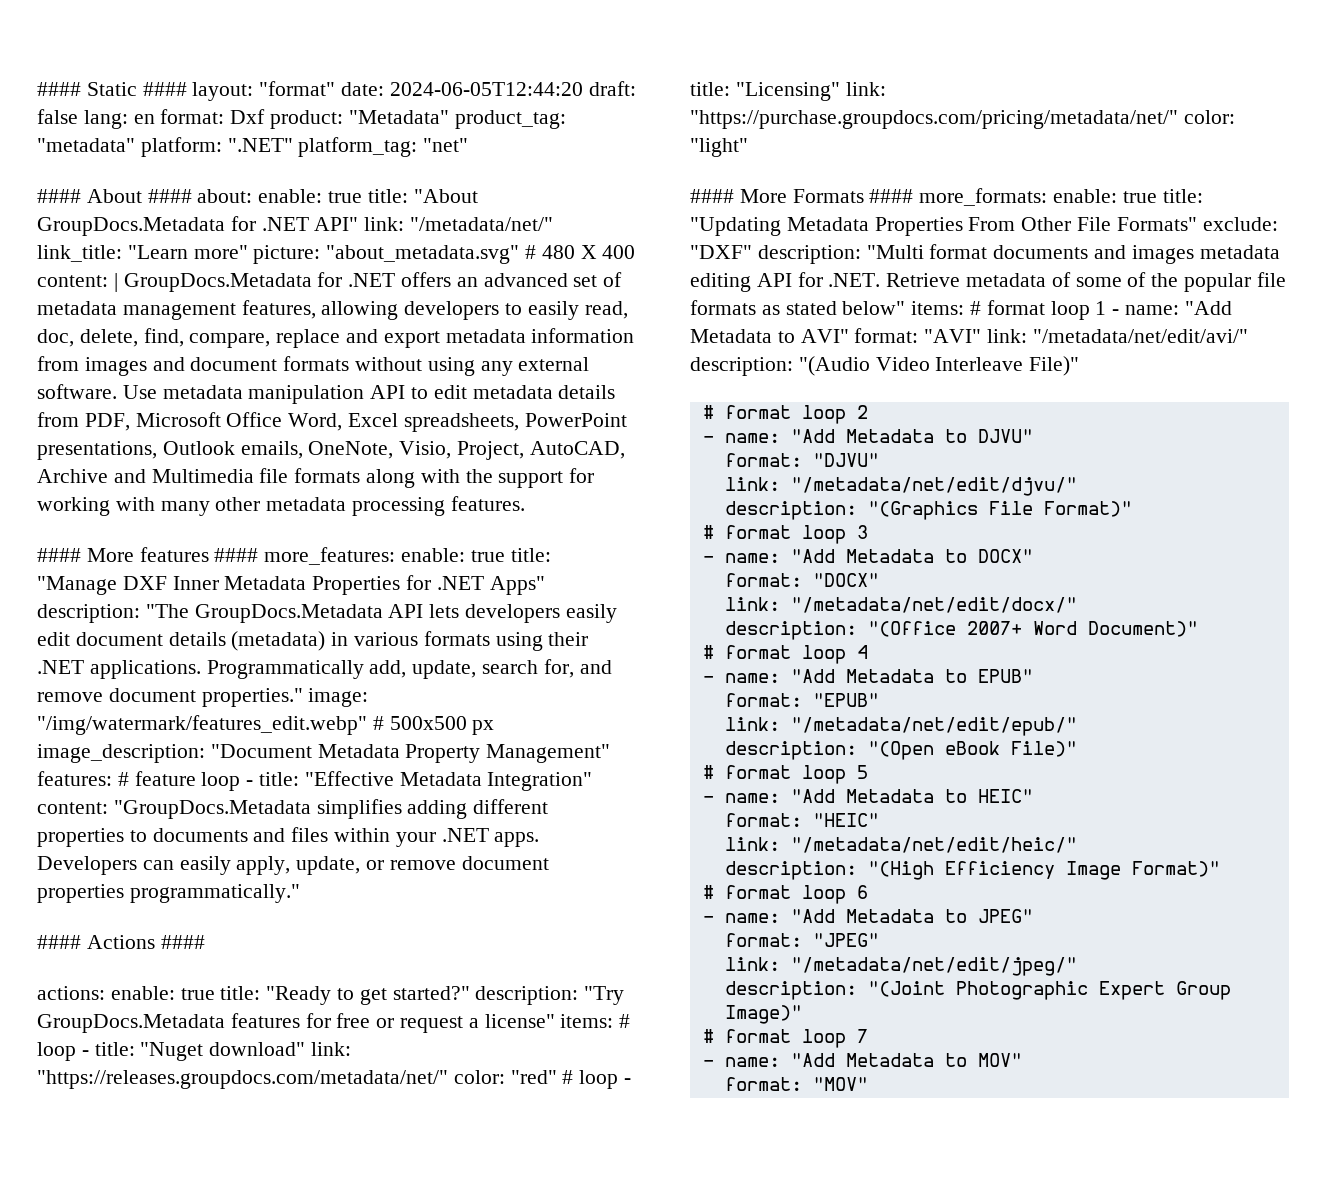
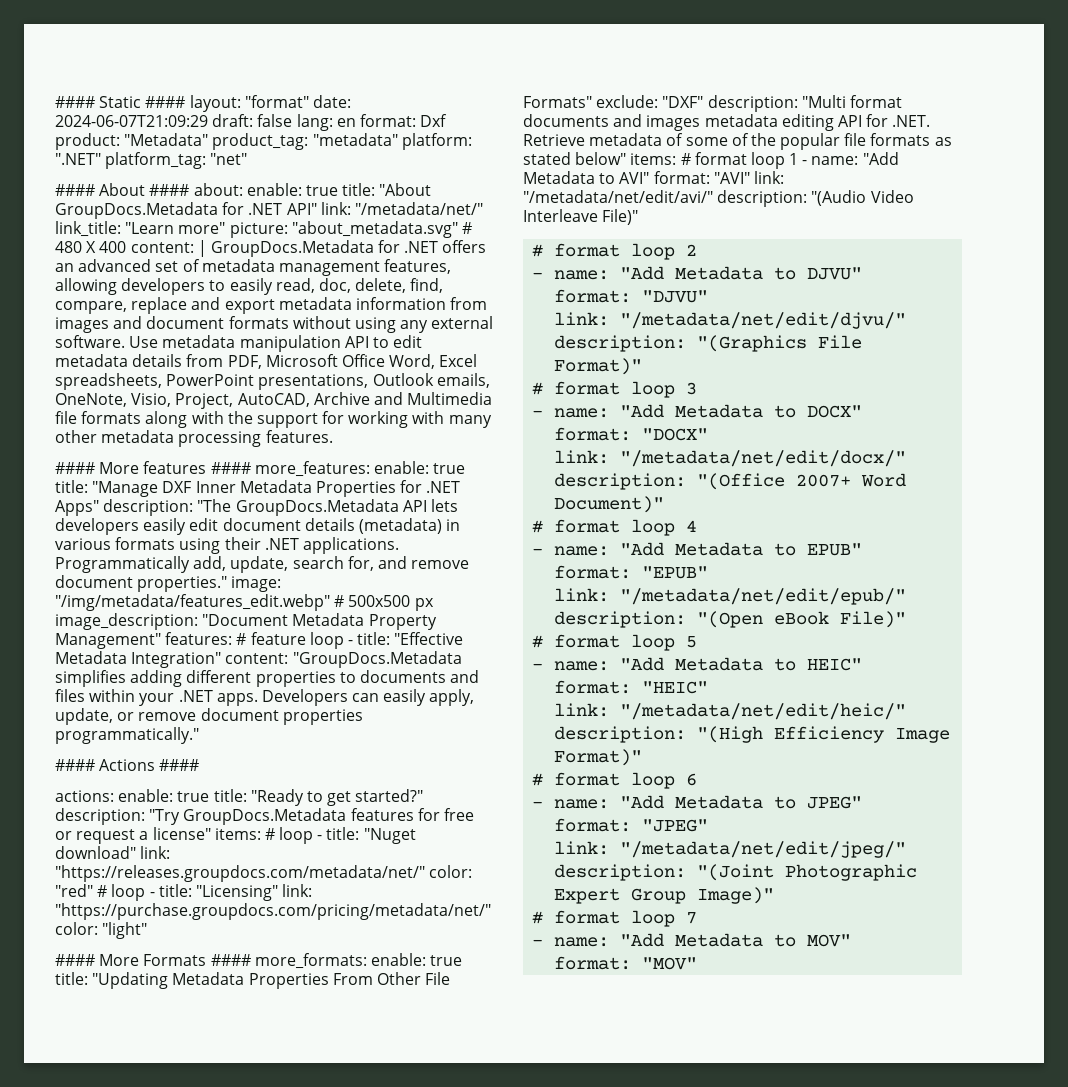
- #### Static #### layout: "format" date: 2024-06-05T12:44:20 draft: false lang: en format: Dxf product: "Metadata" product_tag: "metadata" platform: ".NET" platform_tag: "net"
+ #### Static #### layout: "format" date: 2024-06-07T21:09:29 draft: false lang: en format: Dxf product: "Metadata" product_tag: "metadata" platform: ".NET" platform_tag: "net"
- Programmatically add, update, search for, and remove document properties." image: "/img/watermark/features_edit.webp" # 500x500 px image_description: "Document Metadata Property Management" features: # feature loop - title: "Effective Metadata Integration" content: "GroupDocs.Metadata simplifies adding different properties to documents and files within your .NET apps.
+ Programmatically add, update, search for, and remove document properties." image: "/img/metadata/features_edit.webp" # 500x500 px image_description: "Document Metadata Property Management" features: # feature loop - title: "Effective Metadata Integration" content: "GroupDocs.Metadata simplifies adding different properties to documents and files within your .NET apps.

